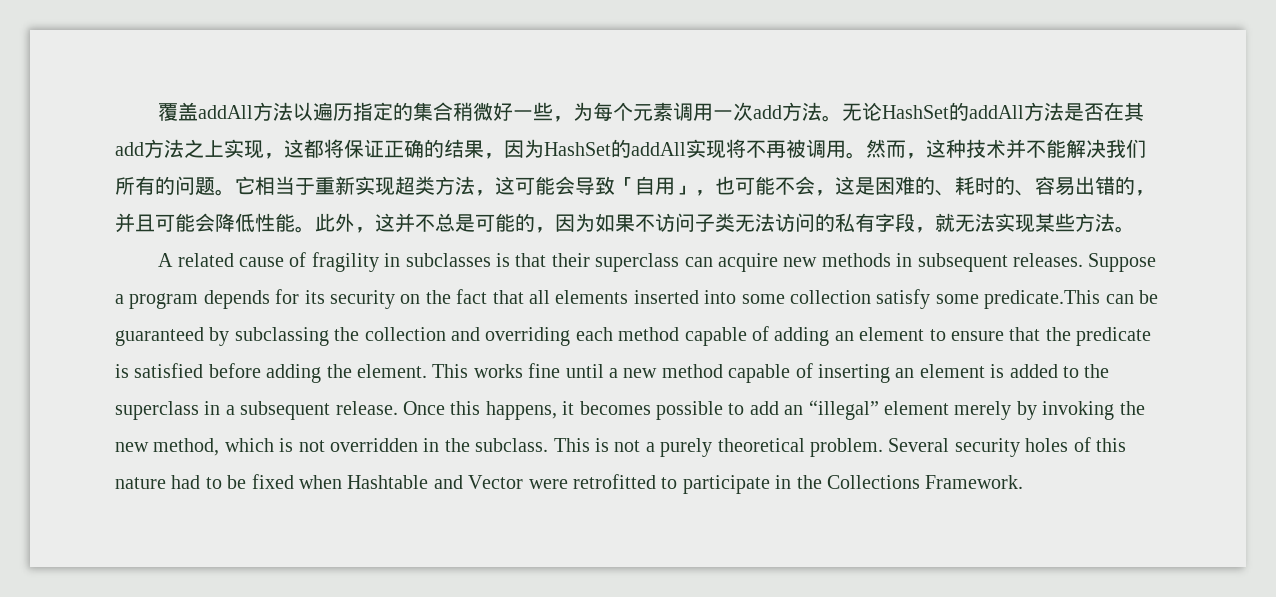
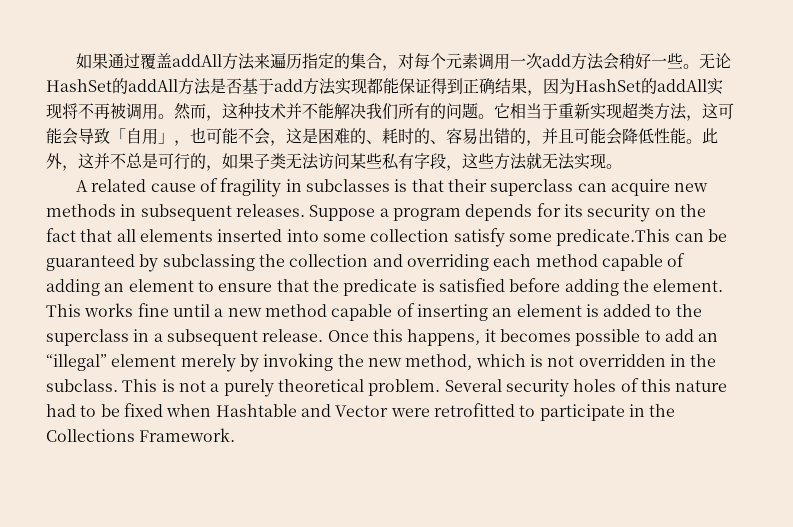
- 覆盖addAll方法以遍历指定的集合稍微好一些，为每个元素调用一次add方法。
+ 如果通过覆盖addAll方法来遍历指定的集合，对每个元素调用一次add方法会稍好一些。
- 无论HashSet的addAll方法是否在其add方法之上实现，这都将保证正确的结果，因为HashSet的addAll实现将不再被调用。
+ 无论HashSet的addAll方法是否基于add方法实现都能保证得到正确结果，因为HashSet的addAll实现将不再被调用。
- 此外，这并不总是可能的，因为如果不访问子类无法访问的私有字段，就无法实现某些方法。
+ 此外，这并不总是可行的，如果子类无法访问某些私有字段，这些方法就无法实现。

